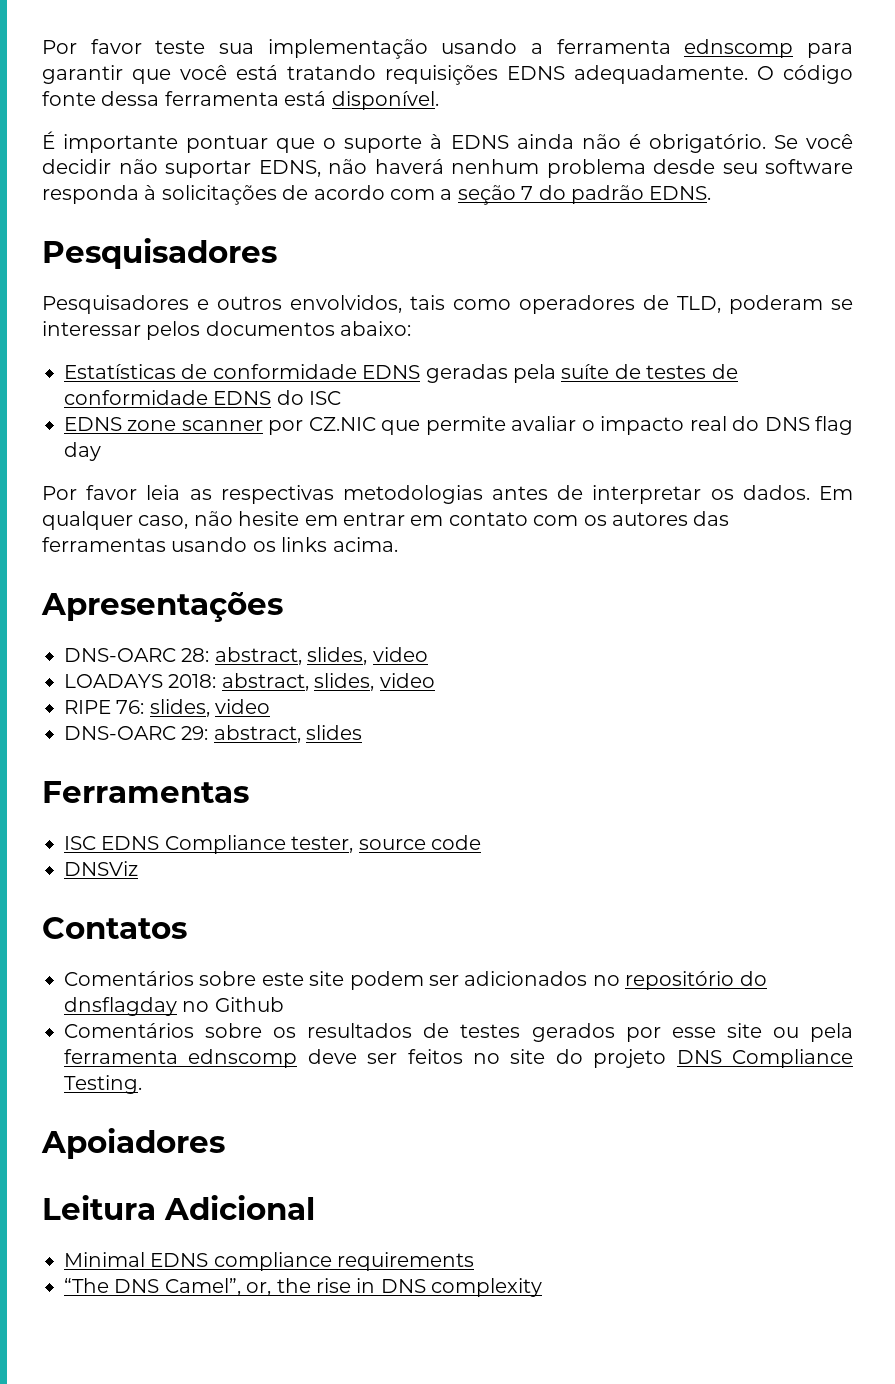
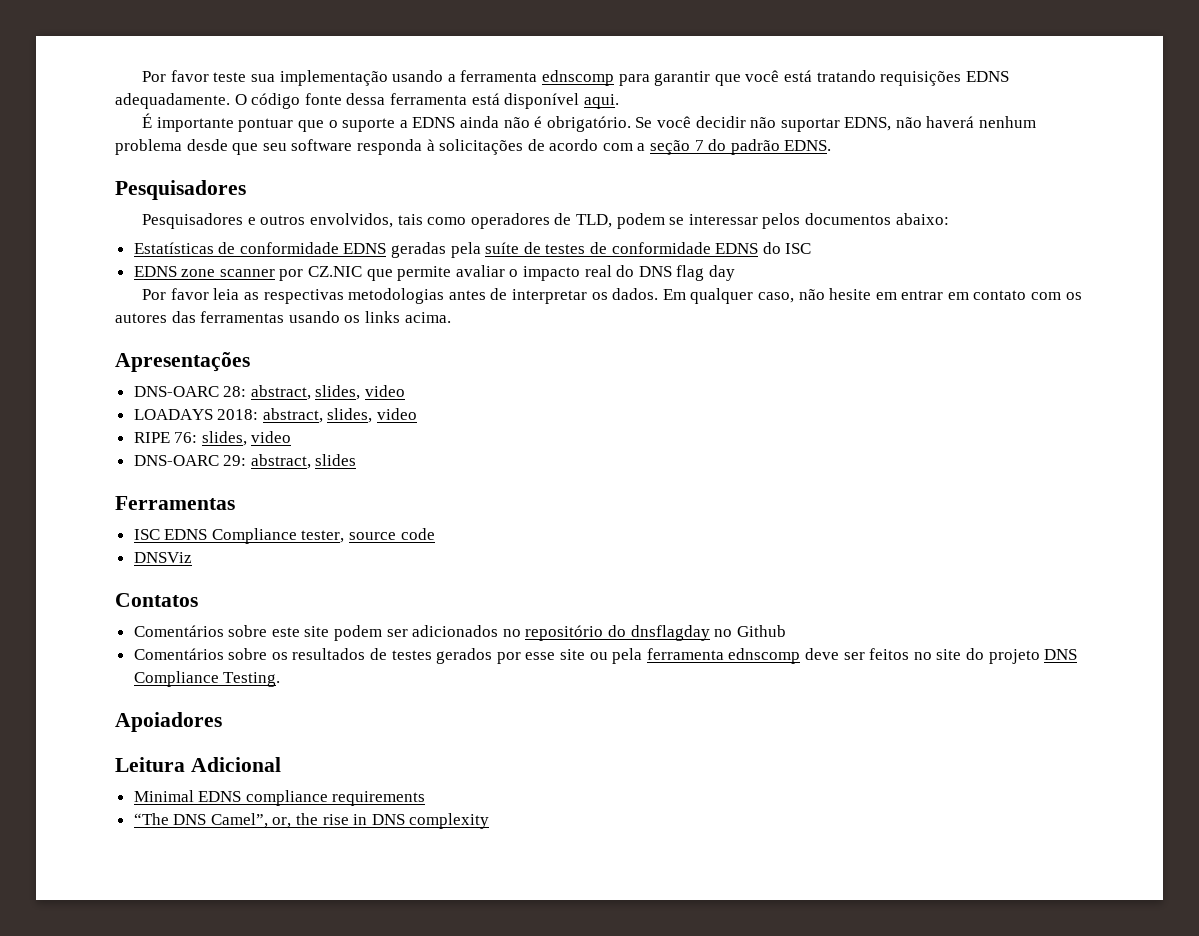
- O código fonte dessa ferramenta está disponível.
+ O código fonte dessa ferramenta está disponível aqui.
- É importante pontuar que o suporte à EDNS ainda não é obrigatório.
+ É importante pontuar que o suporte a EDNS ainda não é obrigatório.
- Se você decidir não suportar EDNS, não haverá nenhum problema desde seu software responda à solicitações de acordo com a seção 7 do padrão EDNS.
+ Se você decidir não suportar EDNS, não haverá nenhum problema desde que seu software responda à solicitações de acordo com a seção 7 do padrão EDNS.
- Pesquisadores e outros envolvidos, tais como operadores de TLD, poderam se interessar pelos documentos abaixo:
+ Pesquisadores e outros envolvidos, tais como operadores de TLD, podem se interessar pelos documentos abaixo:

